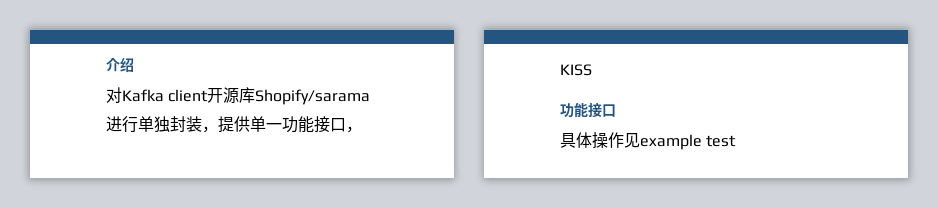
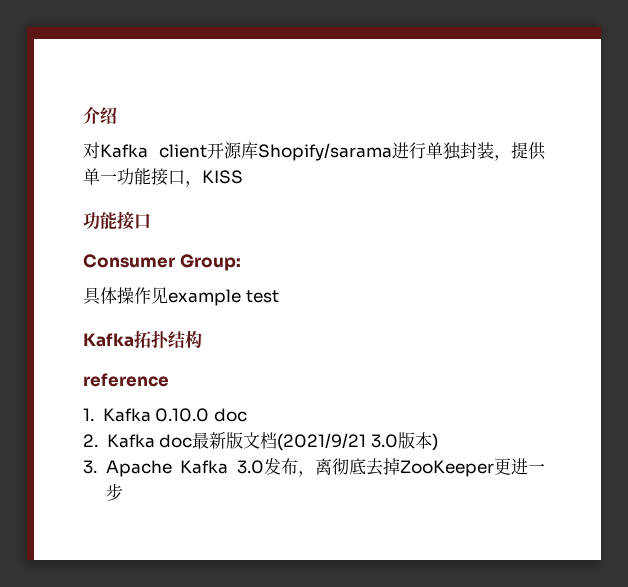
+ Consumer Group:
+ Kafka拓扑结构
+ reference
+ 1. Kafka 0.10.0 doc
+ 2. Kafka doc最新版文档(2021/9/21 3.0版本)
+ 3. Apache Kafka 3.0发布，离彻底去掉ZooKeeper更进一步

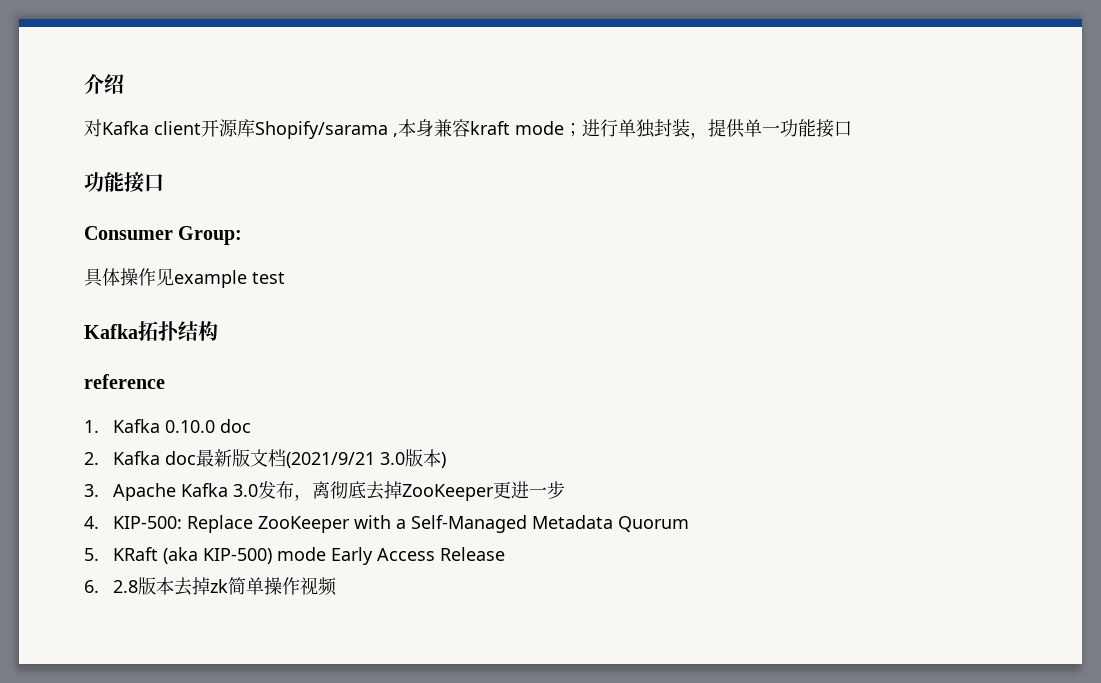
- 对Kafka client开源库Shopify/sarama进行单独封装，提供单一功能接口，KISS
+ 对Kafka client开源库Shopify/sarama ,本身兼容kraft mode；进行单独封装，提供单一功能接口
+ 4. KIP-500: Replace ZooKeeper with a Self-Managed Metadata Quorum
+ 5. KRaft (aka KIP-500) mode Early Access Release
+ 6. 2.8版本去掉zk简单操作视频

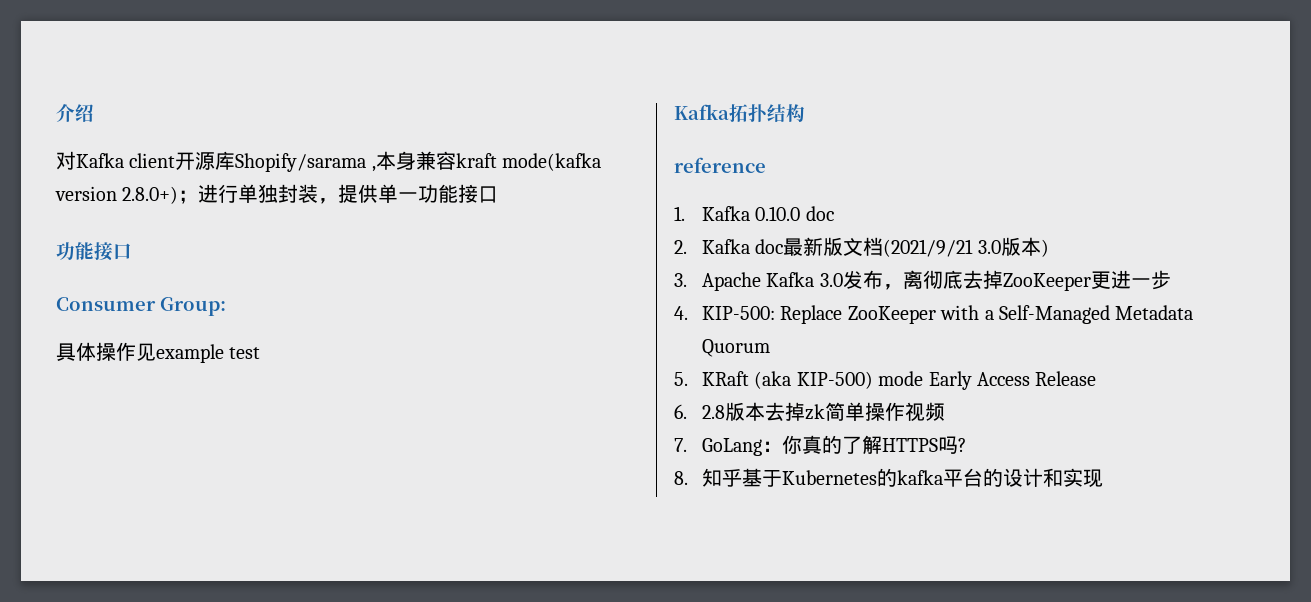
- 对Kafka client开源库Shopify/sarama ,本身兼容kraft mode；进行单独封装，提供单一功能接口
+ 对Kafka client开源库Shopify/sarama ,本身兼容kraft mode(kafka version 2.8.0+)；进行单独封装，提供单一功能接口
+ 7. GoLang：你真的了解HTTPS吗?
+ 8.知乎基于Kubernetes的kafka平台的设计和实现

